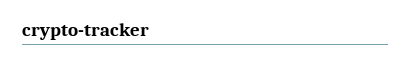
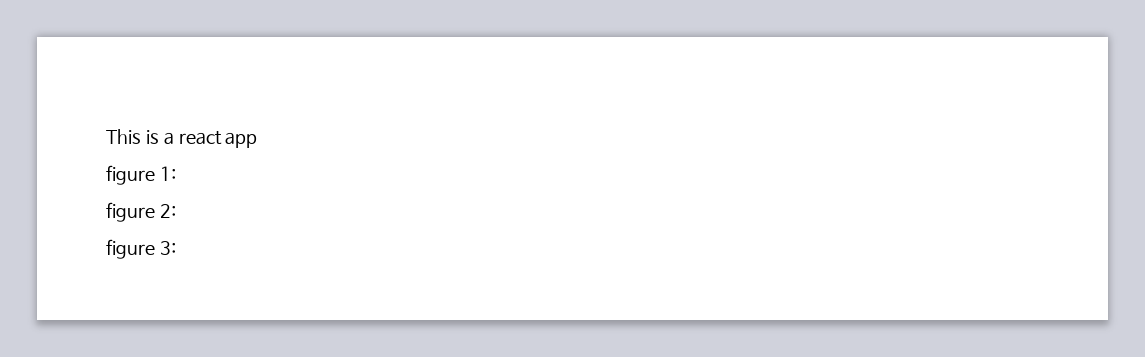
- crypto-tracker
+ This is a react app
+ figure 1:
+ figure 2:
+ figure 3:

